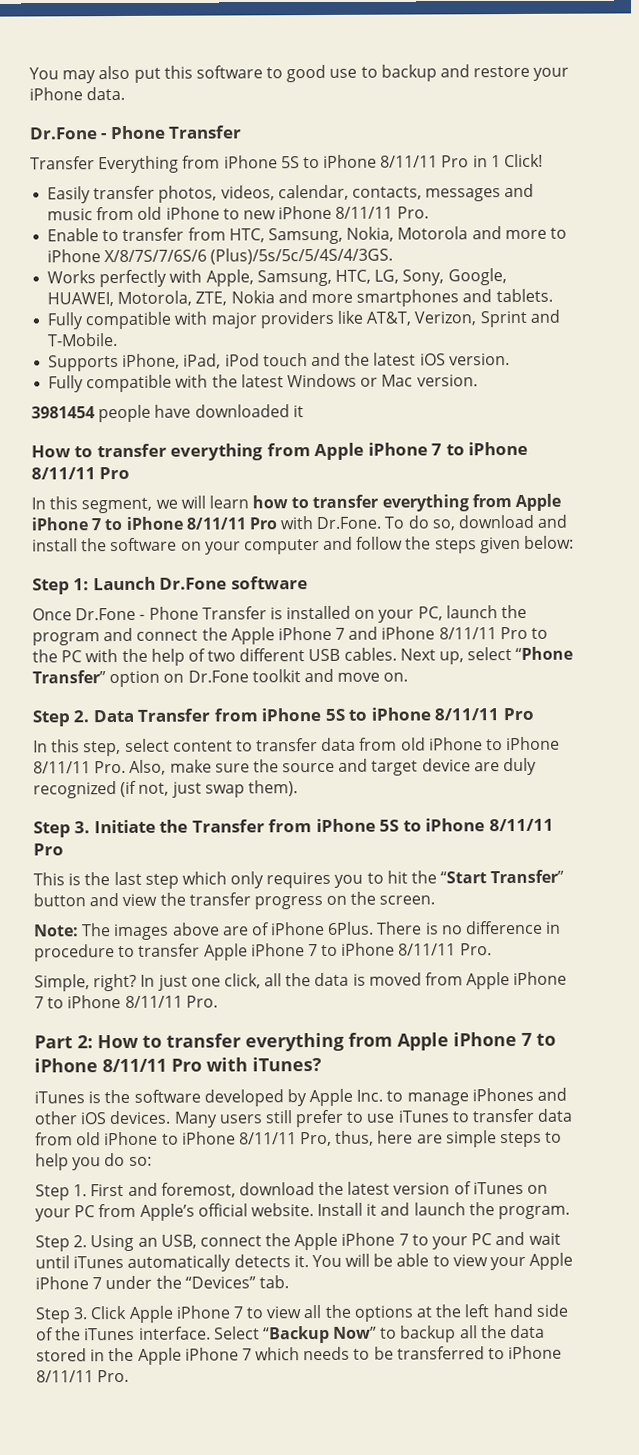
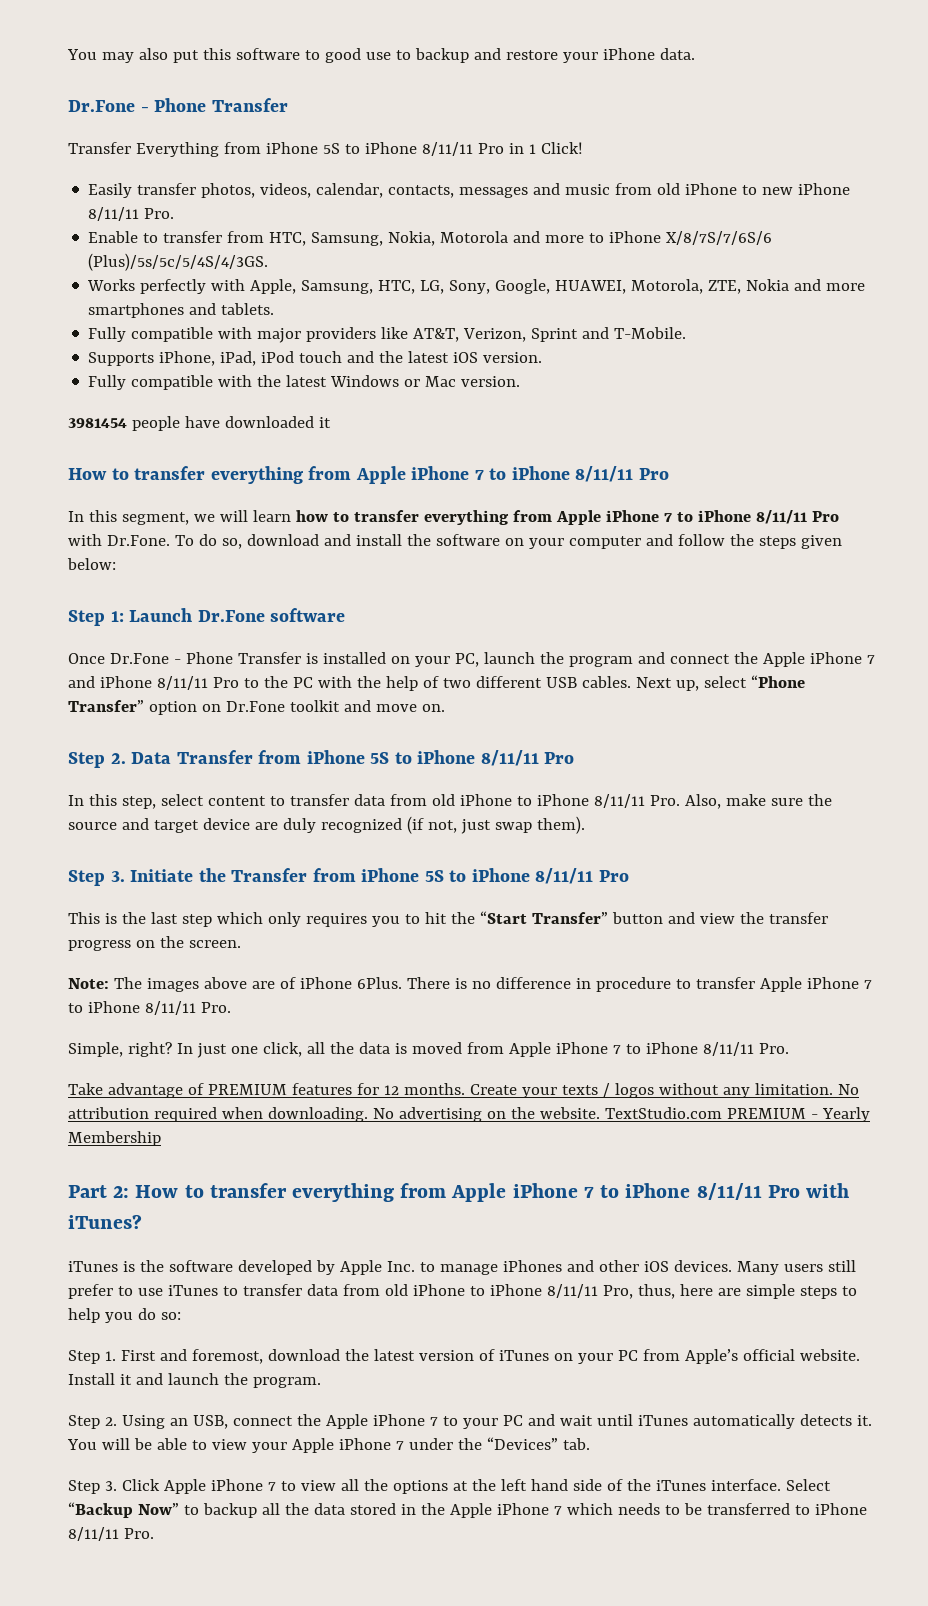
+ Take advantage of PREMIUM features for 12 months. Create your texts / logos without any limitation. No attribution required when downloading. No advertising on the website. TextStudio.com PREMIUM - Yearly Membership

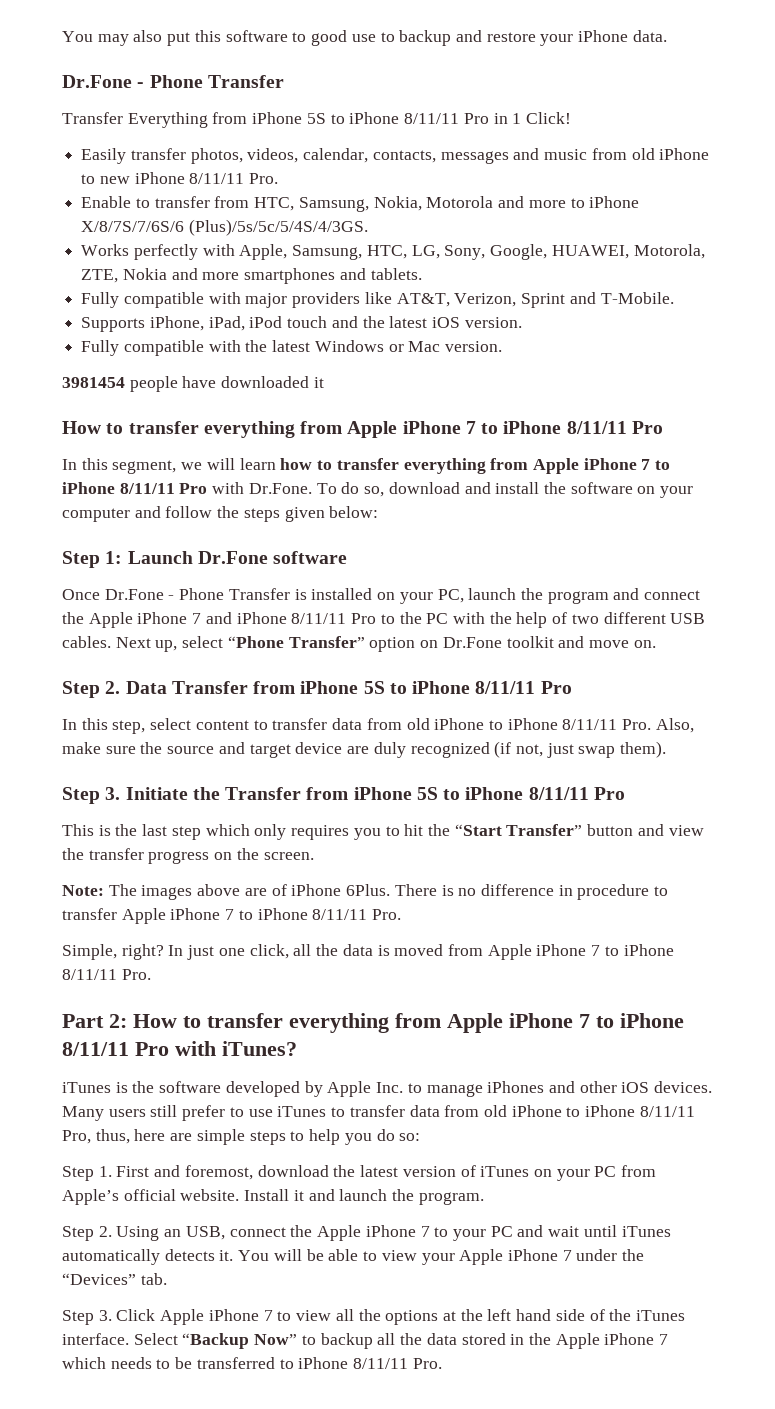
- Take advantage of PREMIUM features for 12 months. Create your texts / logos without any limitation. No attribution required when downloading. No advertising on the website. TextStudio.com PREMIUM - Yearly Membership

